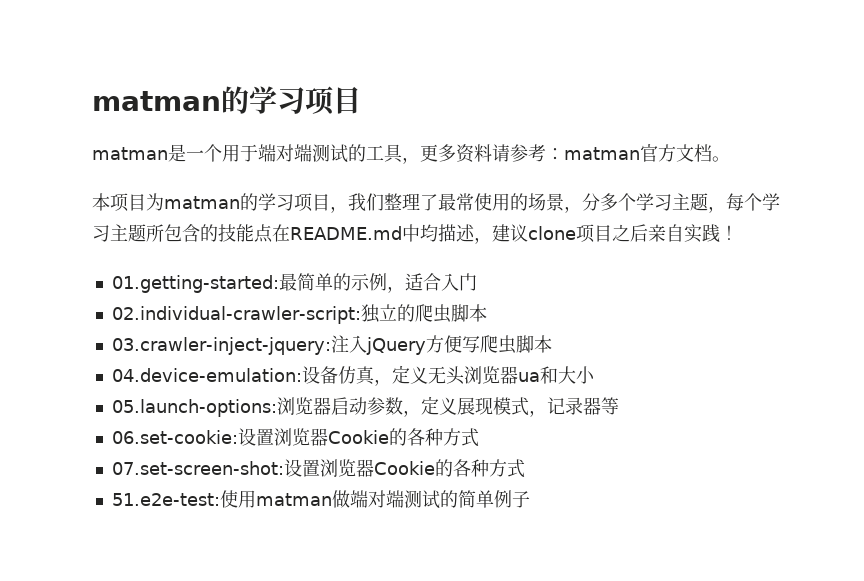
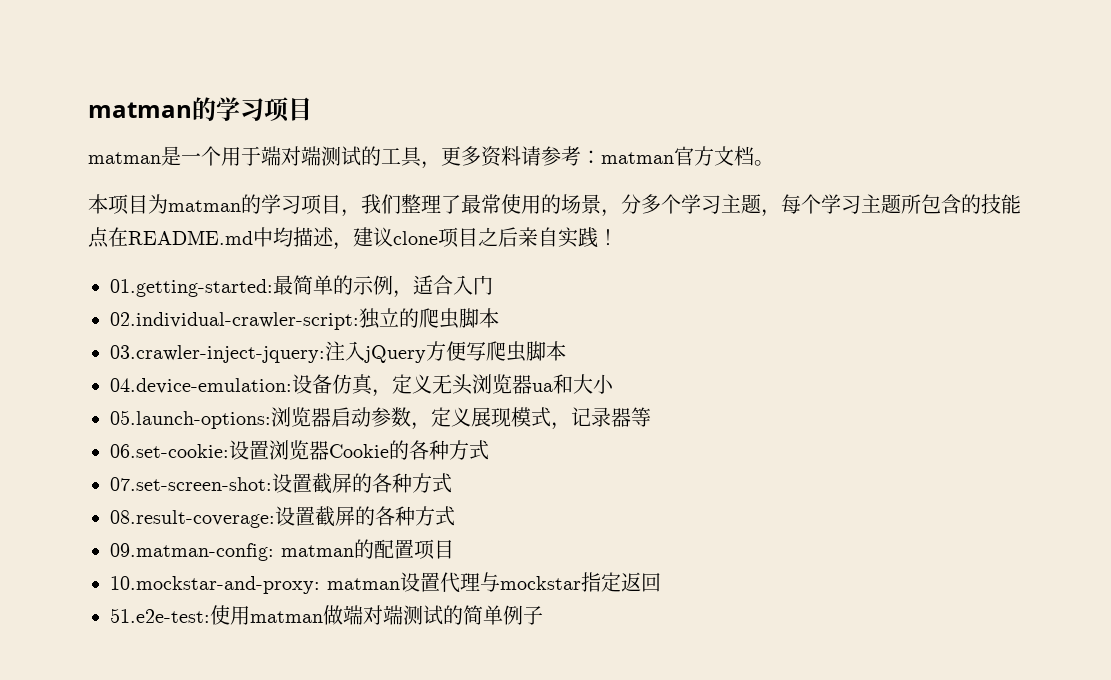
- 07.set-screen-shot:设置浏览器Cookie的各种方式
+ 07.set-screen-shot:设置截屏的各种方式
+ 08.result-coverage:设置截屏的各种方式
+ 09.matman-config: matman的配置项目
+ 10.mockstar-and-proxy: matman设置代理与mockstar指定返回

